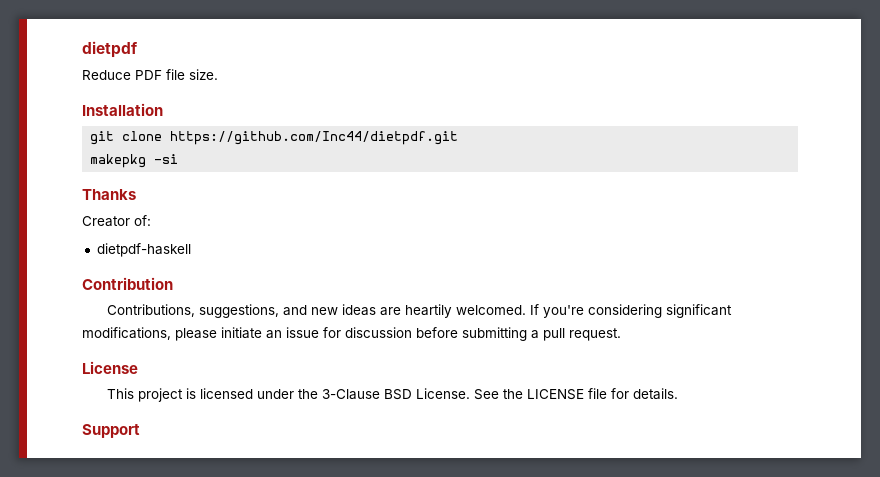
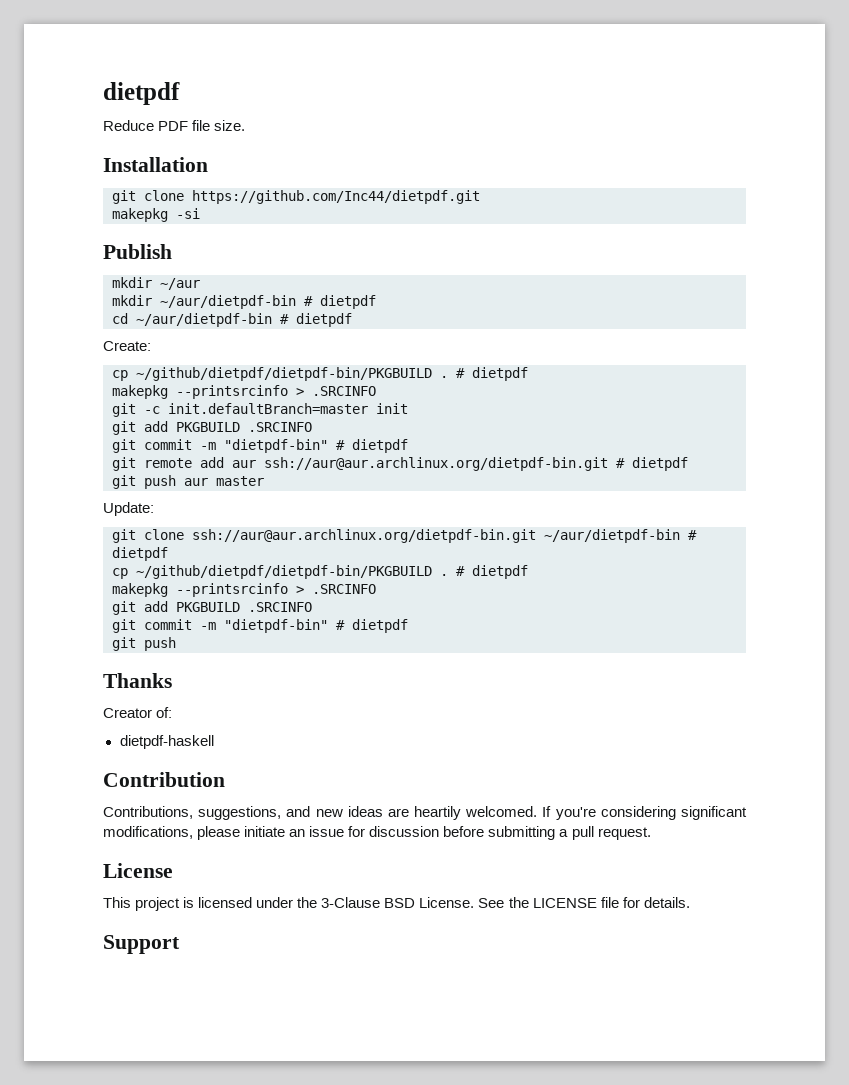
+ Publish
+ mkdir ~/aur
+ mkdir ~/aur/dietpdf-bin # dietpdf
+ cd ~/aur/dietpdf-bin # dietpdf
+ Create:
+ cp ~/github/dietpdf/dietpdf-bin/PKGBUILD . # dietpdf
+ makepkg --printsrcinfo > .SRCINFO
+ git -c init.defaultBranch=master init
+ git add PKGBUILD .SRCINFO
+ git commit -m "dietpdf-bin" # dietpdf
+ git remote add aur ssh://aur@aur.archlinux.org/dietpdf-bin.git # dietpdf
+ git push aur master
+ Update:
+ git clone ssh://aur@aur.archlinux.org/dietpdf-bin.git ~/aur/dietpdf-bin # dietpdf
+ cp ~/github/dietpdf/dietpdf-bin/PKGBUILD . # dietpdf
+ makepkg --printsrcinfo > .SRCINFO
+ git add PKGBUILD .SRCINFO
+ git commit -m "dietpdf-bin" # dietpdf
+ git push

